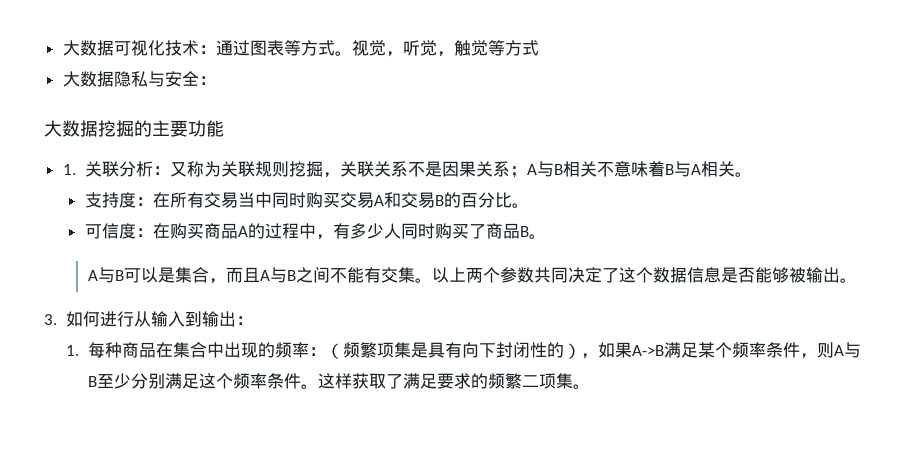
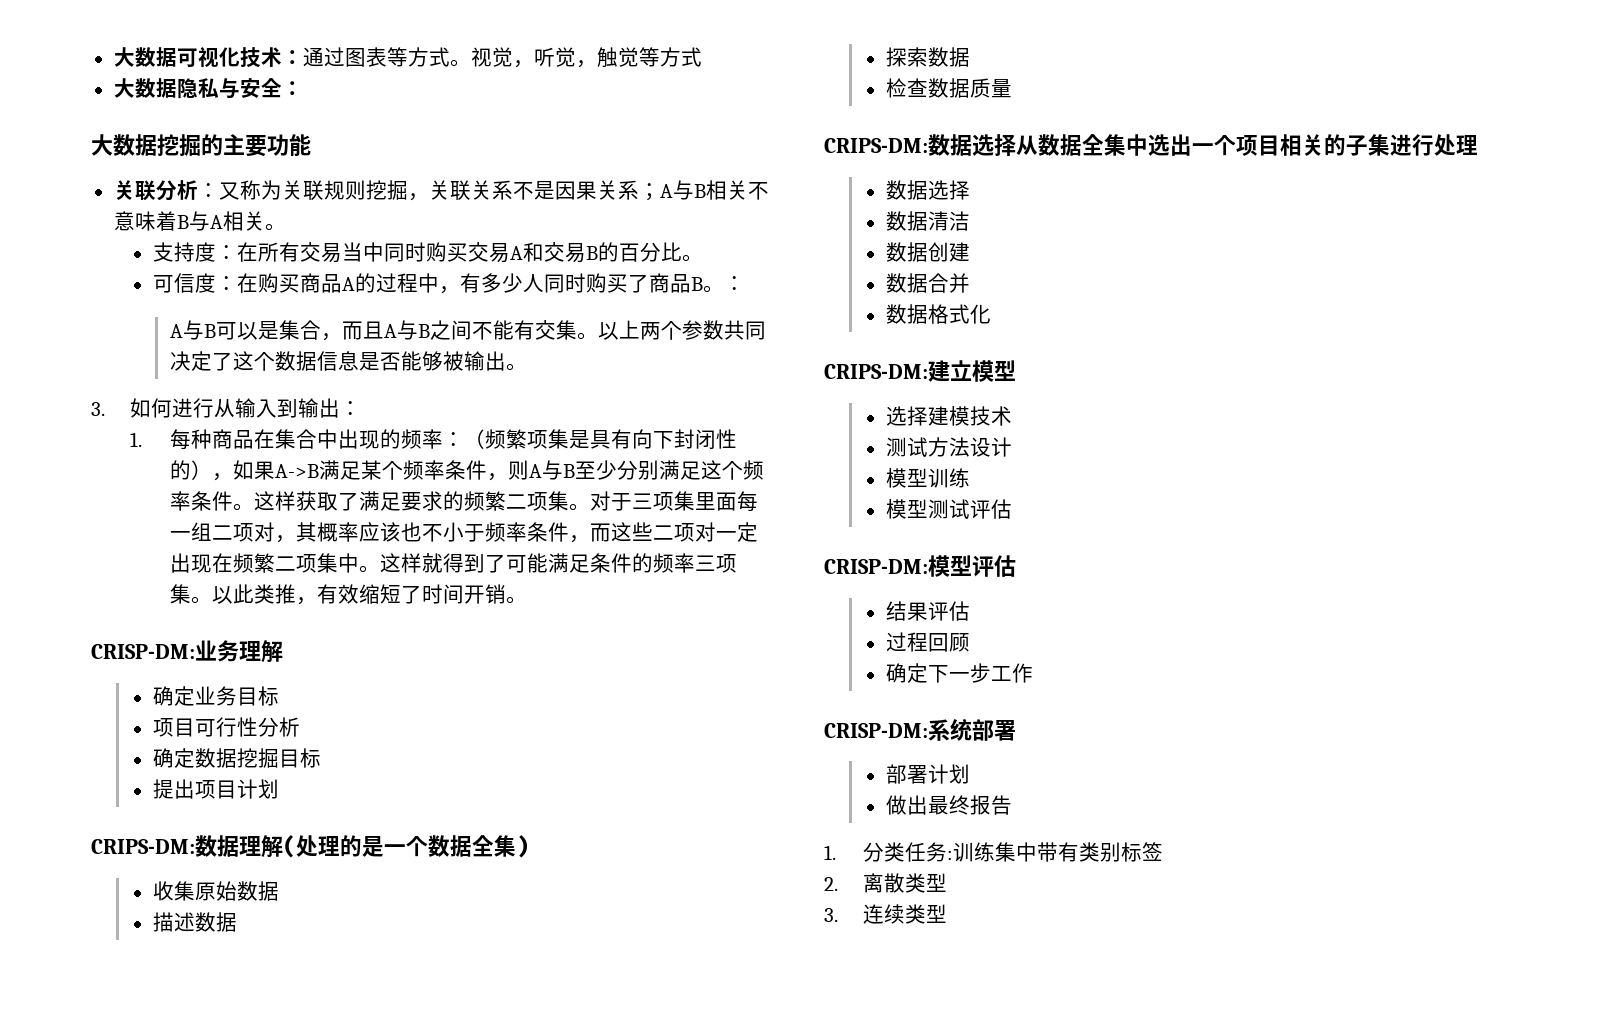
- 1.关联分析：又称为关联规则挖掘，关联关系不是因果关系；A与B相关不意味着B与A相关。
+ 关联分析：又称为关联规则挖掘，关联关系不是因果关系；A与B相关不意味着B与A相关。
- 可信度：在购买商品A的过程中，有多少人同时购买了商品B。
+ 可信度：在购买商品A的过程中，有多少人同时购买了商品B。：
+ 对于三项集里面每一组二项对，其概率应该也不小于频率条件，而这些二项对一定出现在频繁二项集中。这样就得到了可能满足条件的频率三项集。以此类推，有效缩短了时间开销。
+ CRISP-DM:业务理解
+ 确定业务目标
+ 项目可行性分析
+ 确定数据挖掘目标
+ 提出项目计划
+ CRIPS-DM:数据理解(处理的是一个数据全集)
+ 收集原始数据
+ 描述数据
+ 探索数据
+ 检查数据质量
+ CRIPS-DM:数据选择从数据全集中选出一个项目相关的子集进行处理
+ 数据选择
+ 数据清洁
+ 数据创建
+ 数据合并
+ 数据格式化
+ CRIPS-DM:建立模型
+ 选择建模技术
+ 测试方法设计
+ 模型训练
+ 模型测试评估
+ CRISP-DM:模型评估
+ 结果评估
+ 过程回顾
+ 确定下一步工作
+ CRISP-DM:系统部署
+ 部署计划
+ 做出最终报告
+ 1.分类任务:训练集中带有类别标签
+ 2.离散类型
+ 3.连续类型

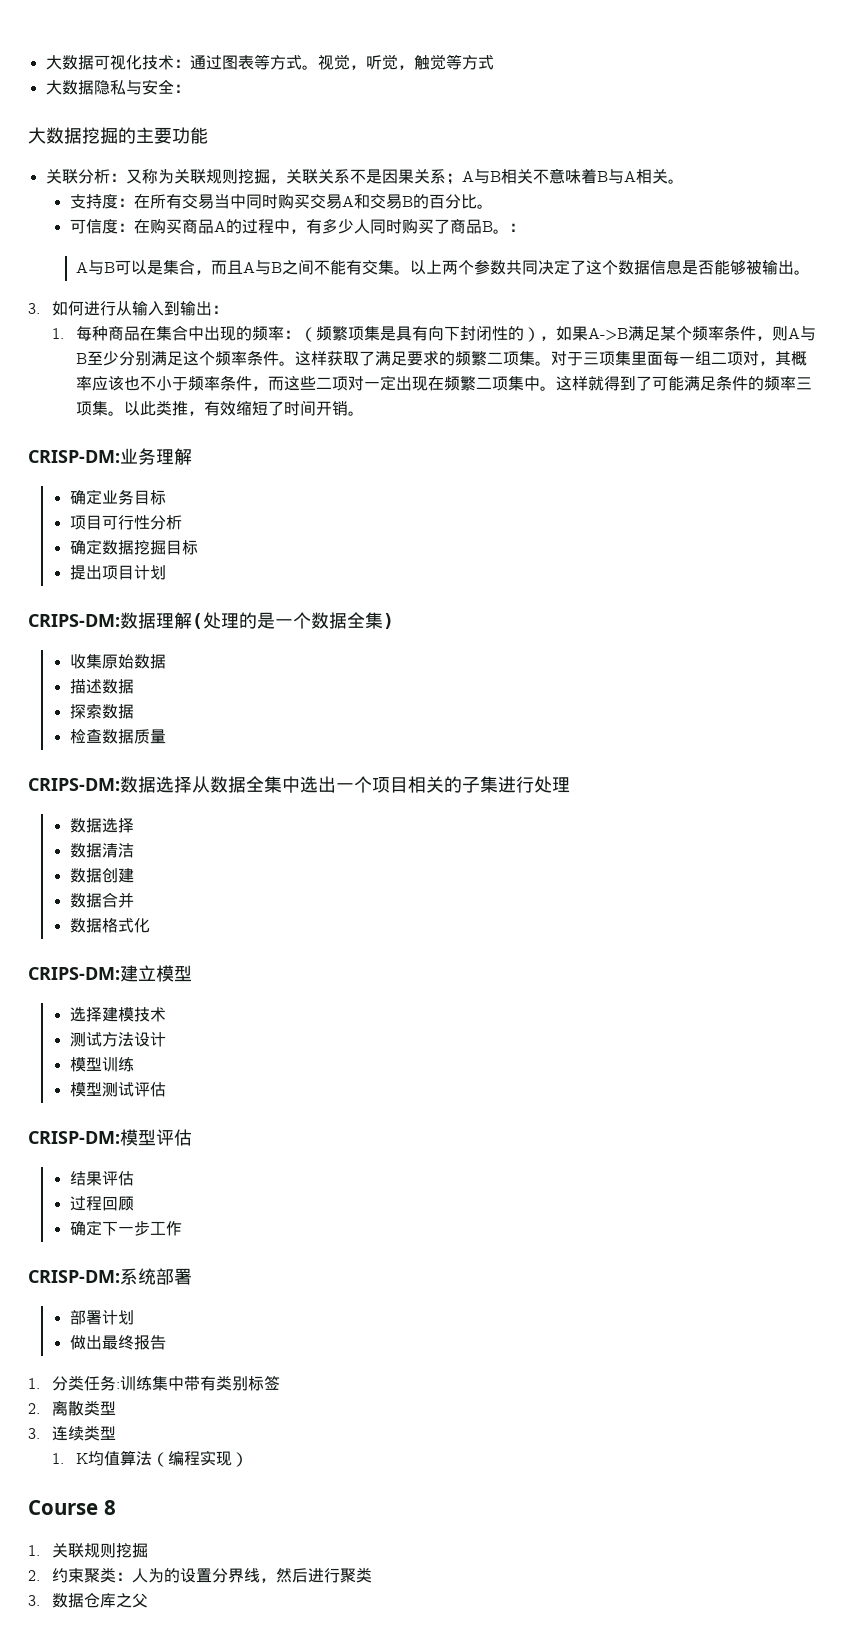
+ 1. K均值算法（编程实现）
+ Course 8
+ 1.关联规则挖掘
+ 2.约束聚类：人为的设置分界线，然后进行聚类
+ 3.数据仓库之父

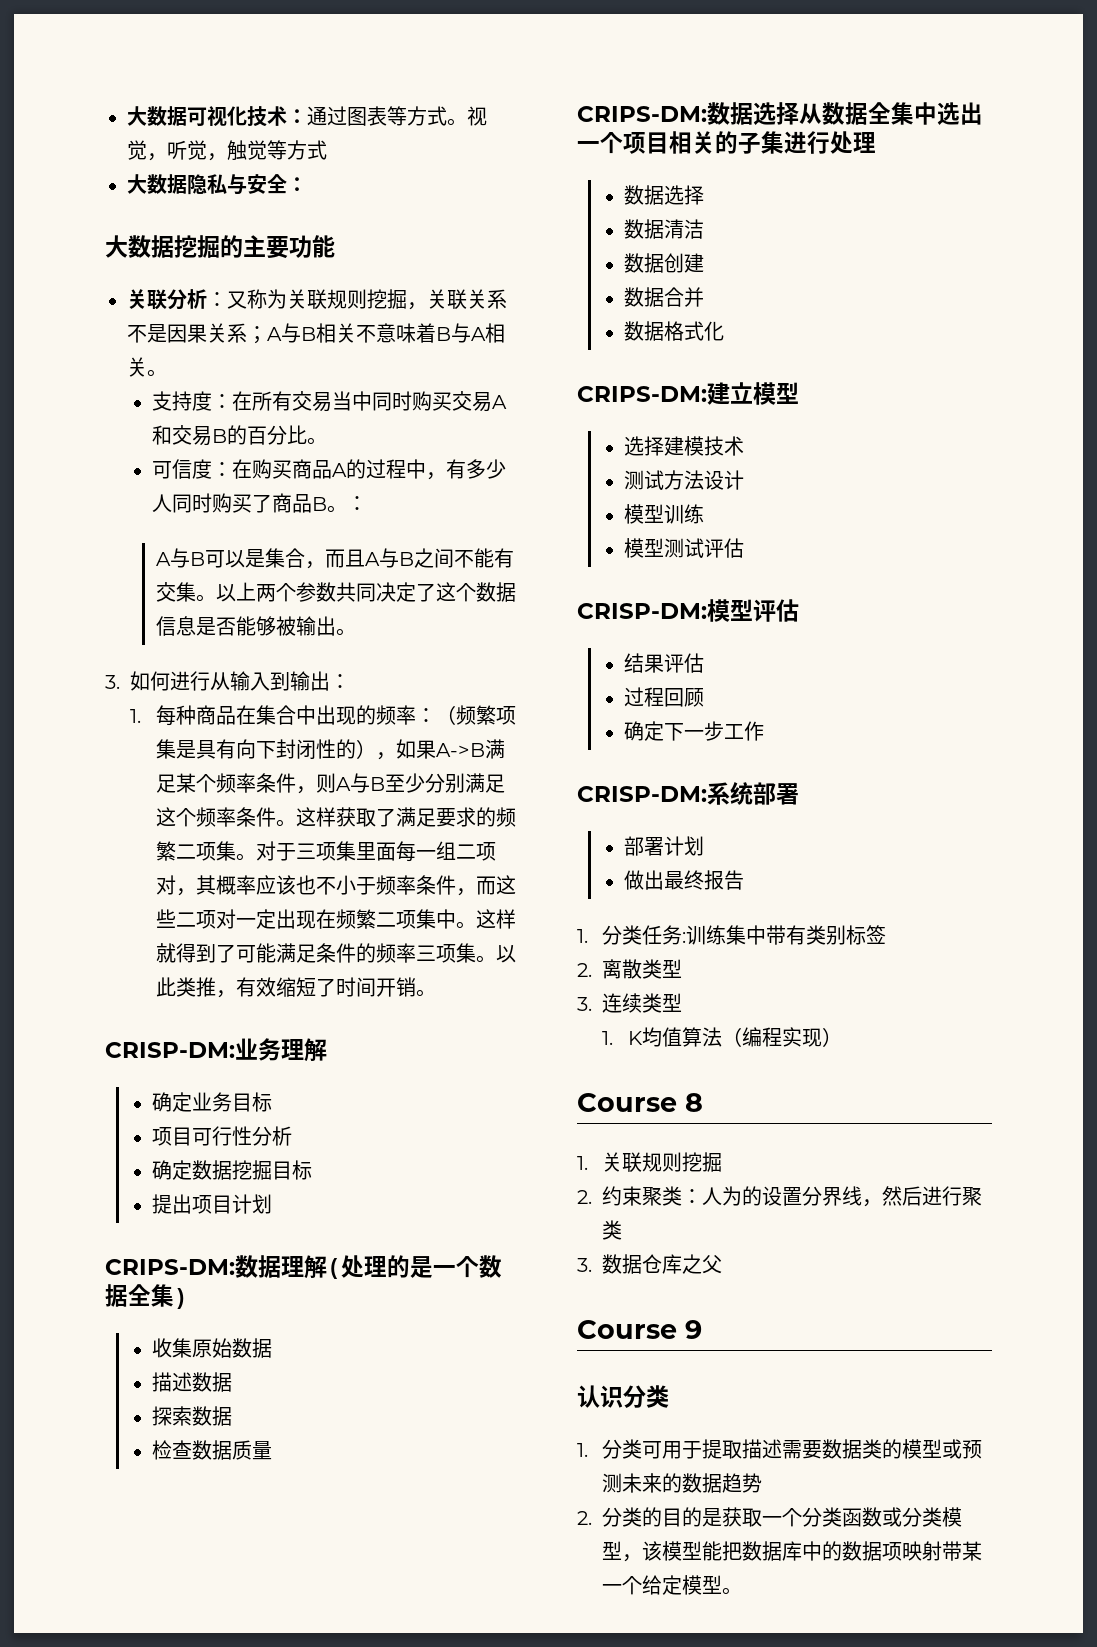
+ Course 9
+ 认识分类
+ 1.分类可用于提取描述需要数据类的模型或预测未来的数据趋势
+ 2.分类的目的是获取一个分类函数或分类模型，该模型能把数据库中的数据项映射带某一个给定模型。

